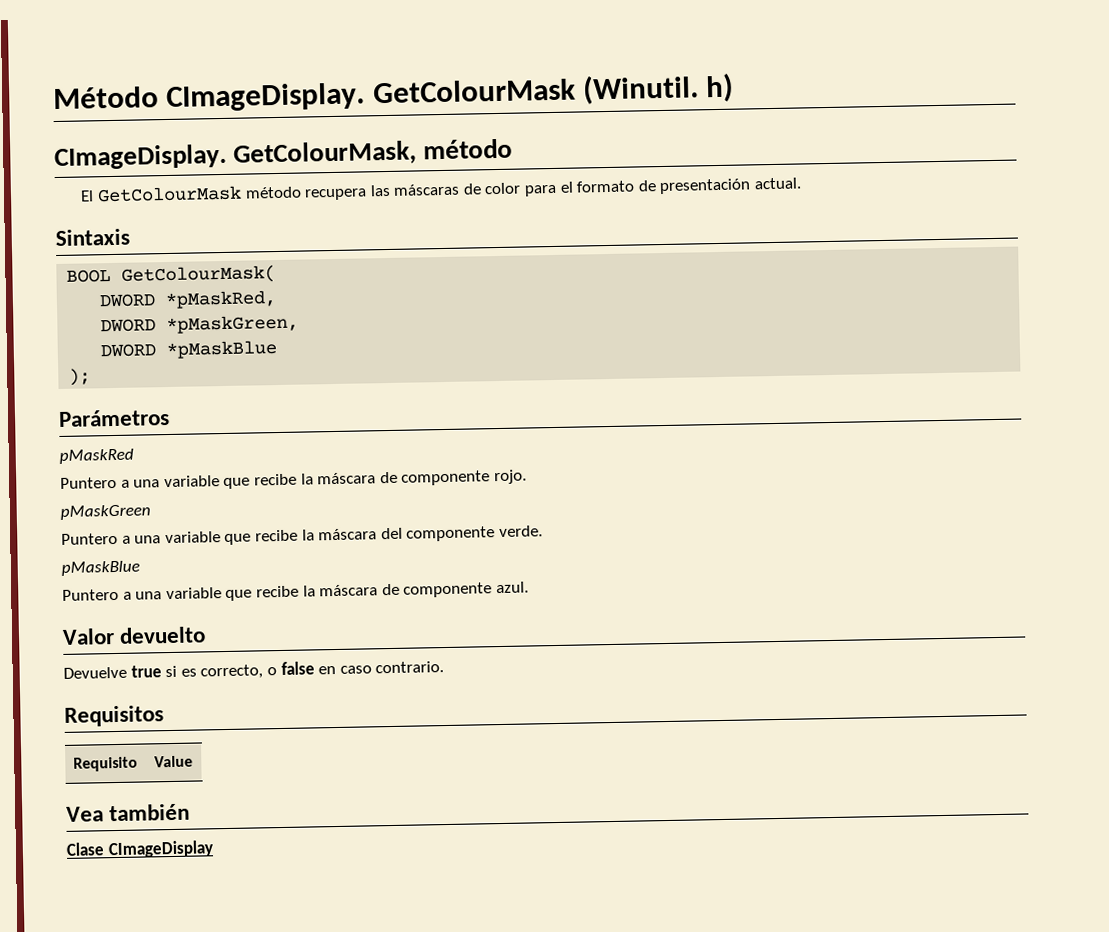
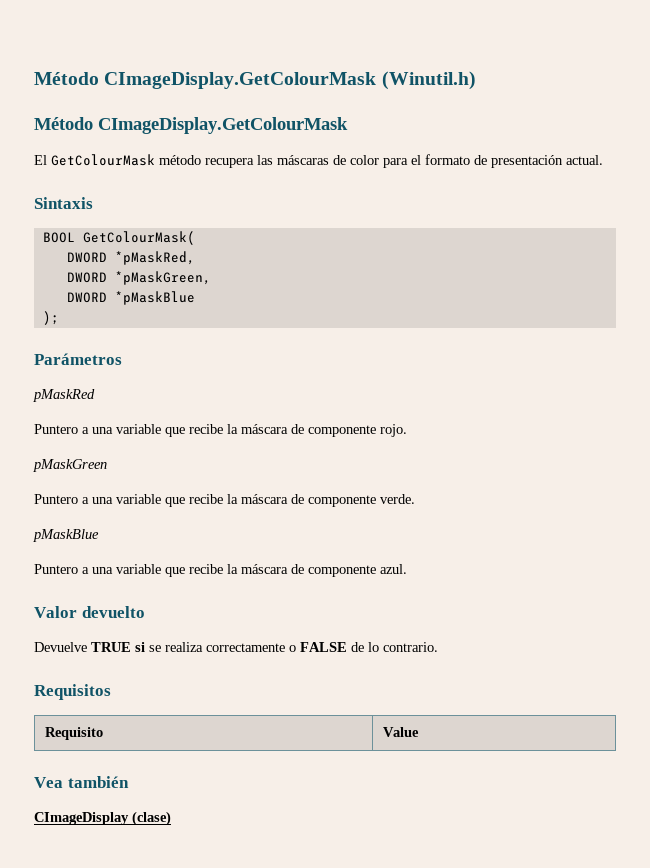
- Método CImageDisplay. GetColourMask (Winutil. h)
- CImageDisplay. GetColourMask, método
+ Método CImageDisplay.GetColourMask (Winutil.h)
+ Método CImageDisplay.GetColourMask
- Puntero a una variable que recibe la máscara del componente verde.
+ Puntero a una variable que recibe la máscara de componente verde.
- Devuelve true si es correcto, o false en caso contrario.
+ Devuelve TRUE si se realiza correctamente o FALSE de lo contrario.
- Clase CImageDisplay
+ CImageDisplay (clase)

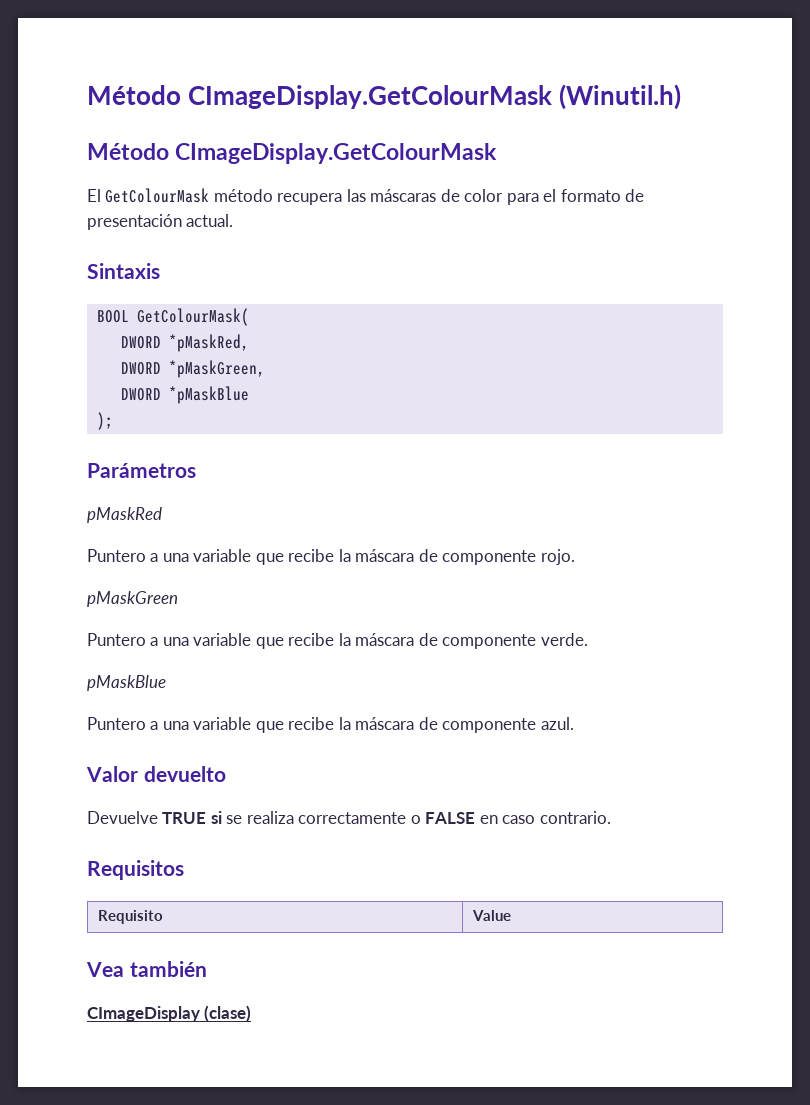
- Devuelve TRUE si se realiza correctamente o FALSE de lo contrario.
+ Devuelve TRUE si se realiza correctamente o FALSE en caso contrario.

